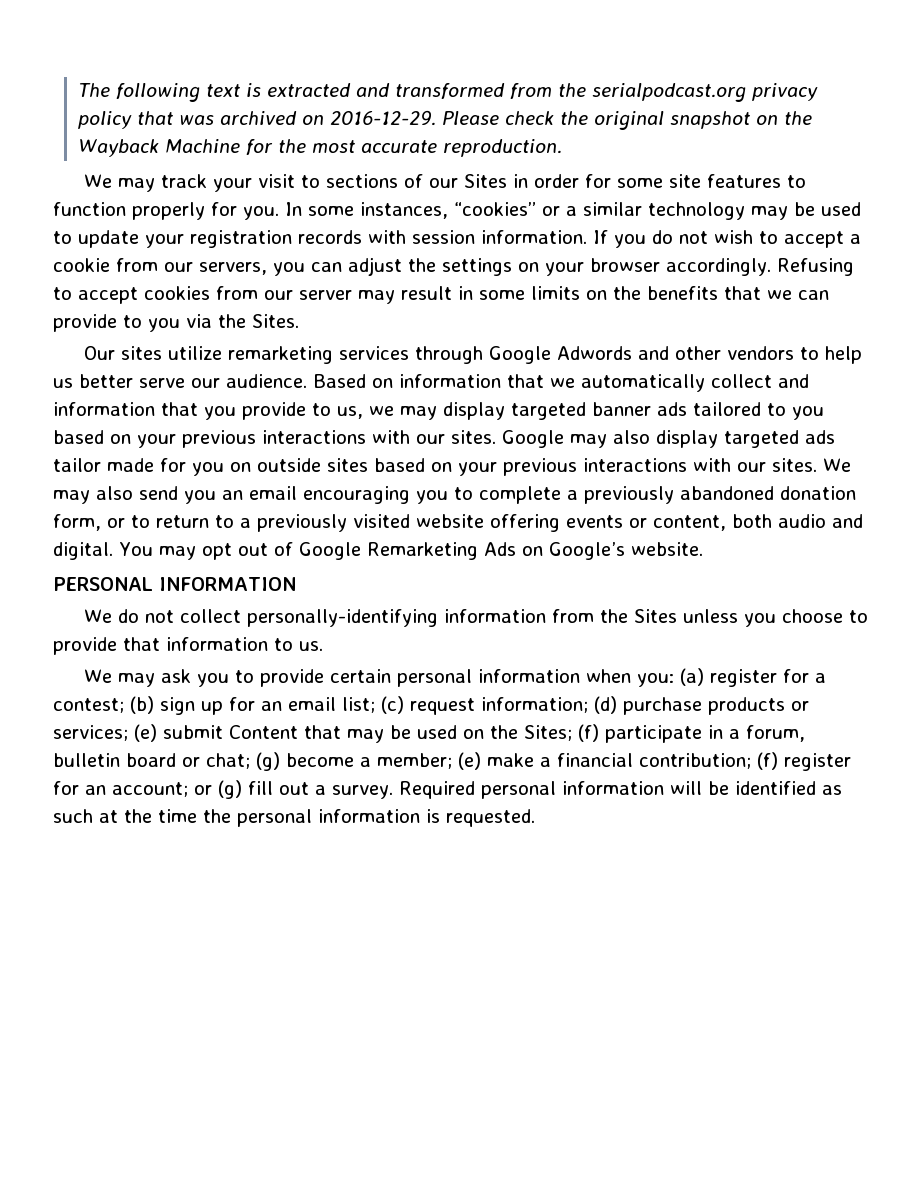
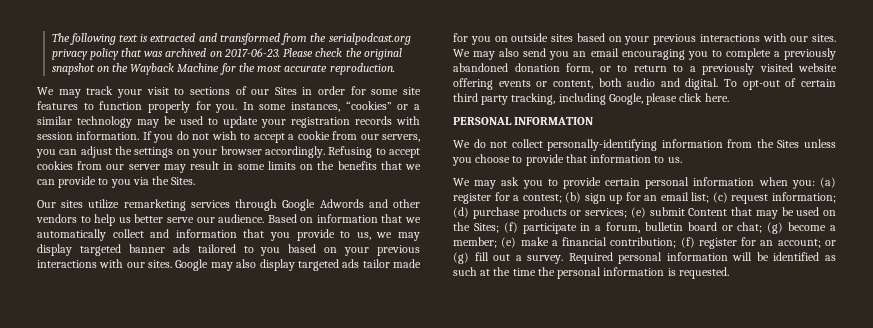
- The following text is extracted and transformed from the serialpodcast.org privacy policy that was archived on 2016-12-29.
+ The following text is extracted and transformed from the serialpodcast.org privacy policy that was archived on 2017-06-23.
- You may opt out of Google Remarketing Ads on Google’s website.
+ To opt-out of certain third party tracking, including Google, please click here.

